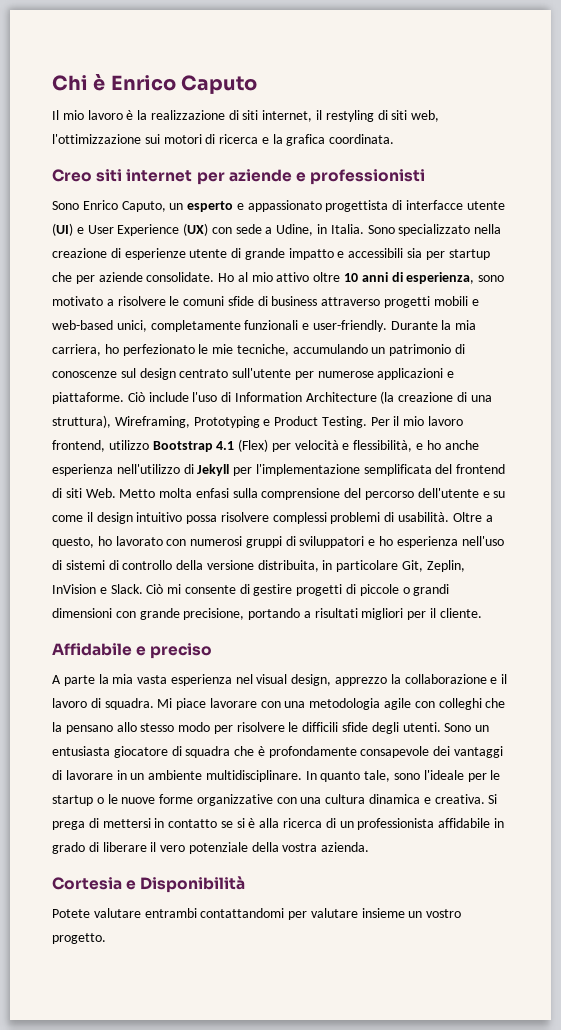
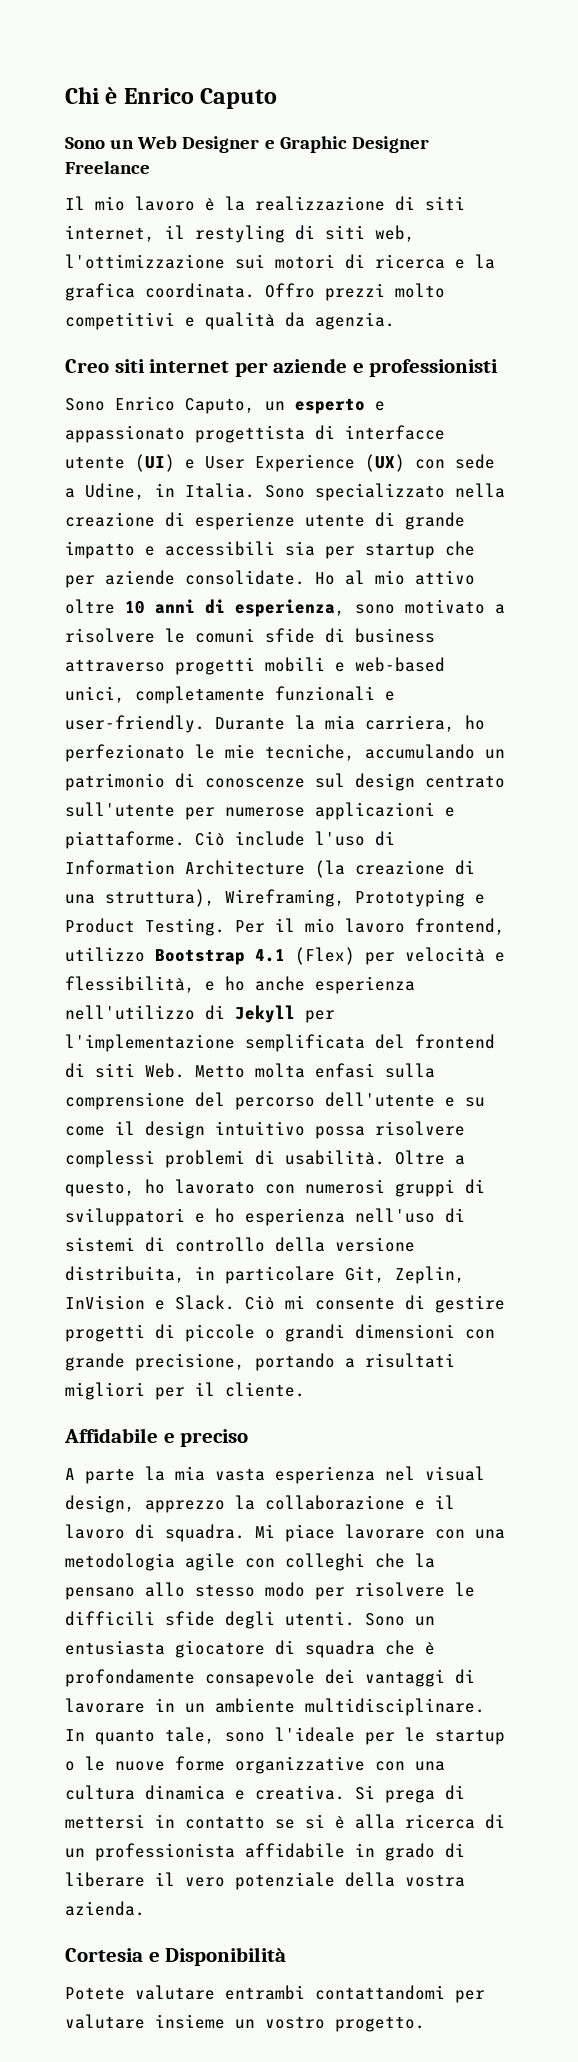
+ Sono un Web Designer e Graphic Designer Freelance
+ Offro prezzi molto competitivi e qualità da agenzia.

